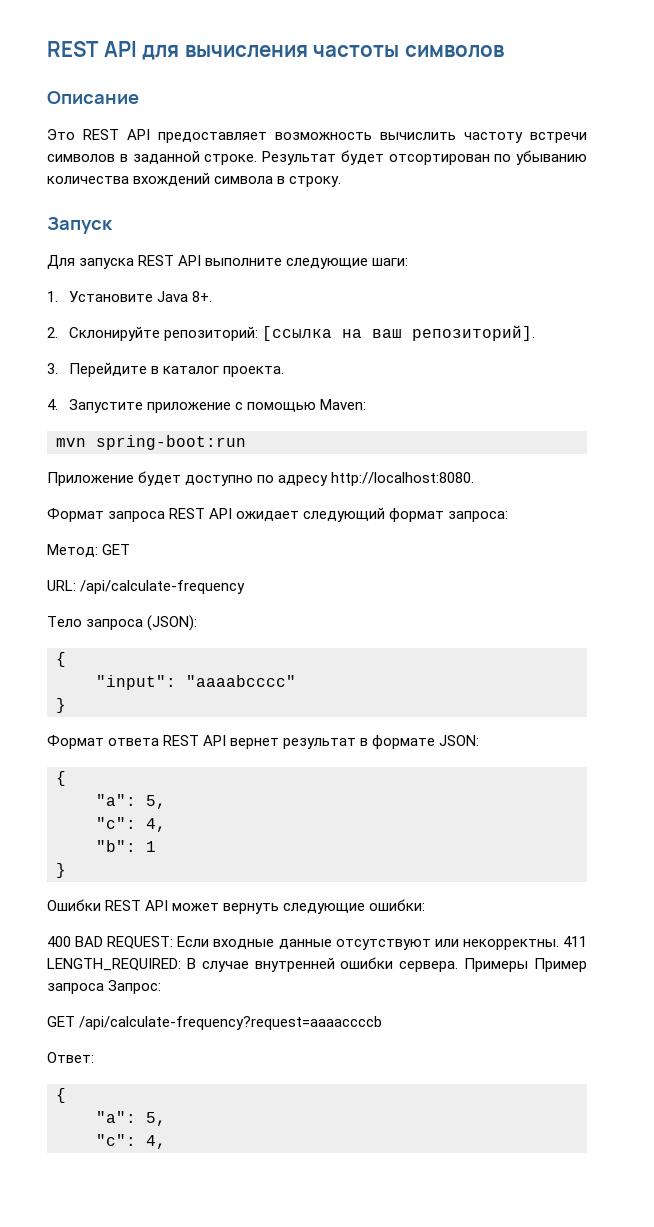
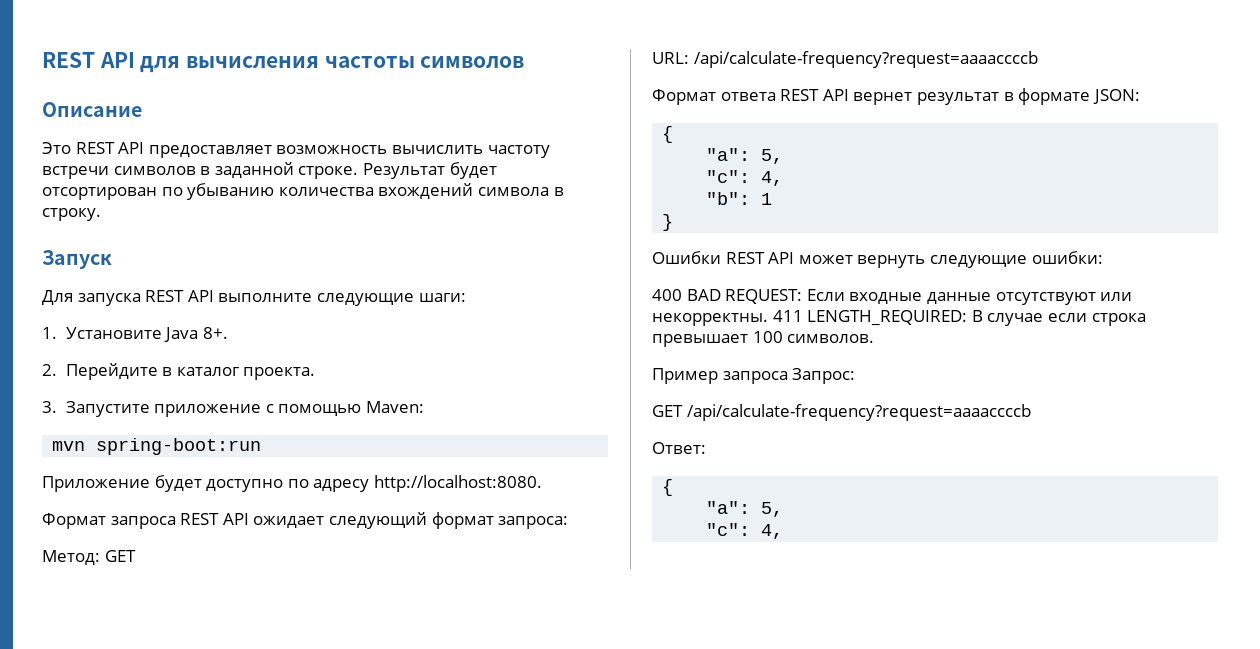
- 2. Склонируйте репозиторий: [ссылка на ваш репозиторий].
- 3. Перейдите в каталог проекта.
+ 2. Перейдите в каталог проекта.
- 4. Запустите приложение с помощью Maven:
+ 3. Запустите приложение с помощью Maven:
- URL: /api/calculate-frequency
- Тело запроса (JSON):
- {
- "input": "aaaabcccc"
- }
+ URL: /api/calculate-frequency?request=aaaaccccb
- 411 LENGTH_REQUIRED: В случае внутренней ошибки сервера. Примеры Пример запроса Запрос:
+ 411 LENGTH_REQUIRED: В случае если строка превышает 100 символов.
+ Пример запроса Запрос:

